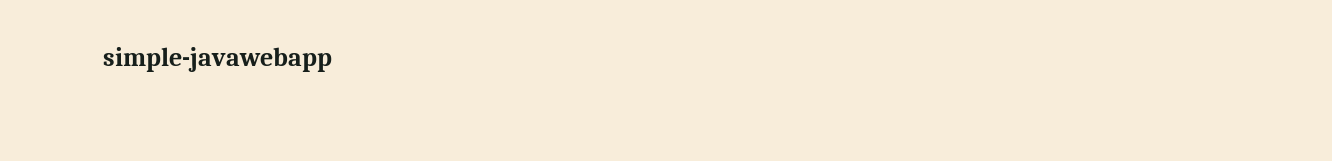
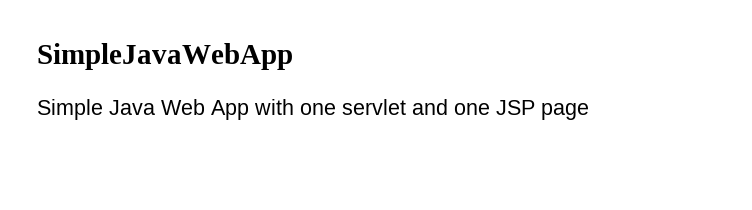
- simple-javawebapp
+ SimpleJavaWebApp
+ Simple Java Web App with one servlet and one JSP page

